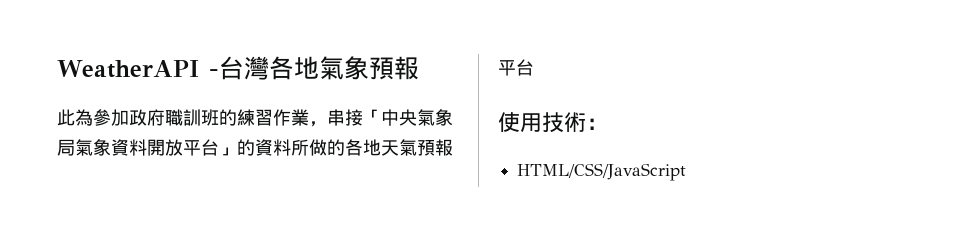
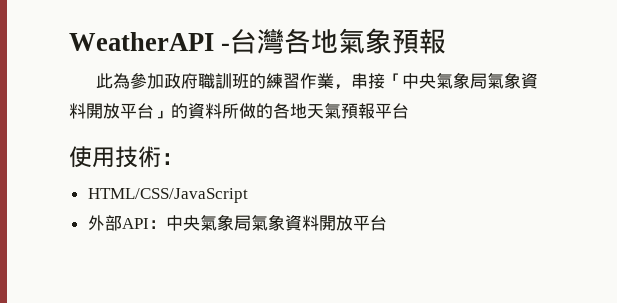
+ 外部API：中央氣象局氣象資料開放平台

